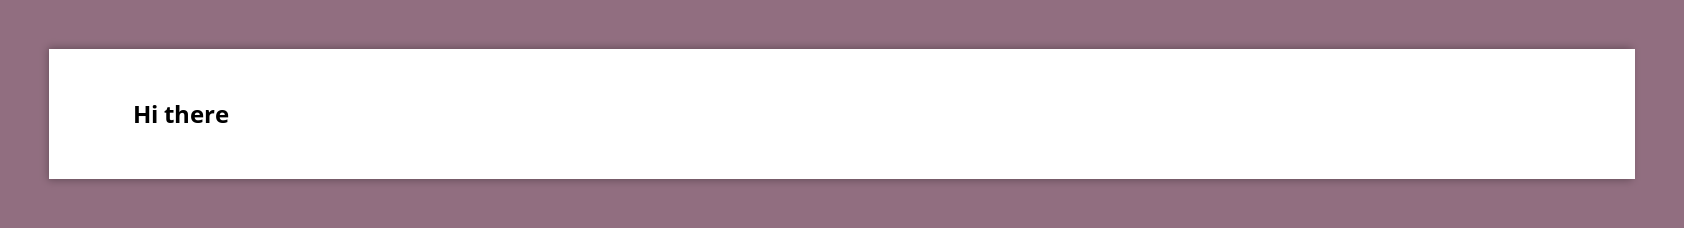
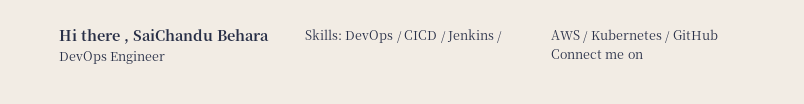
- Hi there
+ Hi there , SaiChandu Behara
+ DevOps Engineer
+ Skills: DevOps / CICD / Jenkins / AWS / Kubernetes / GitHub
+ Connect me on

